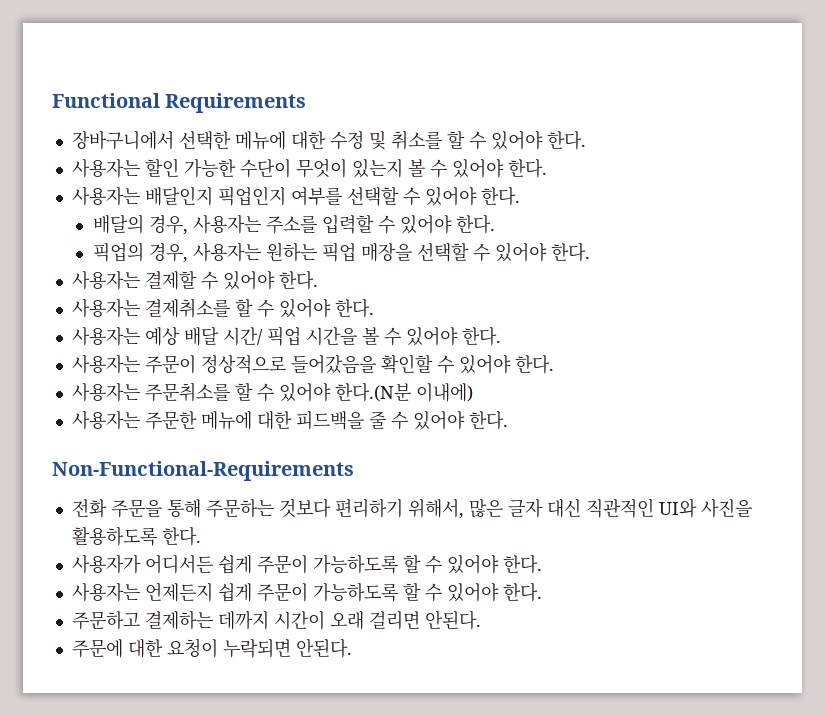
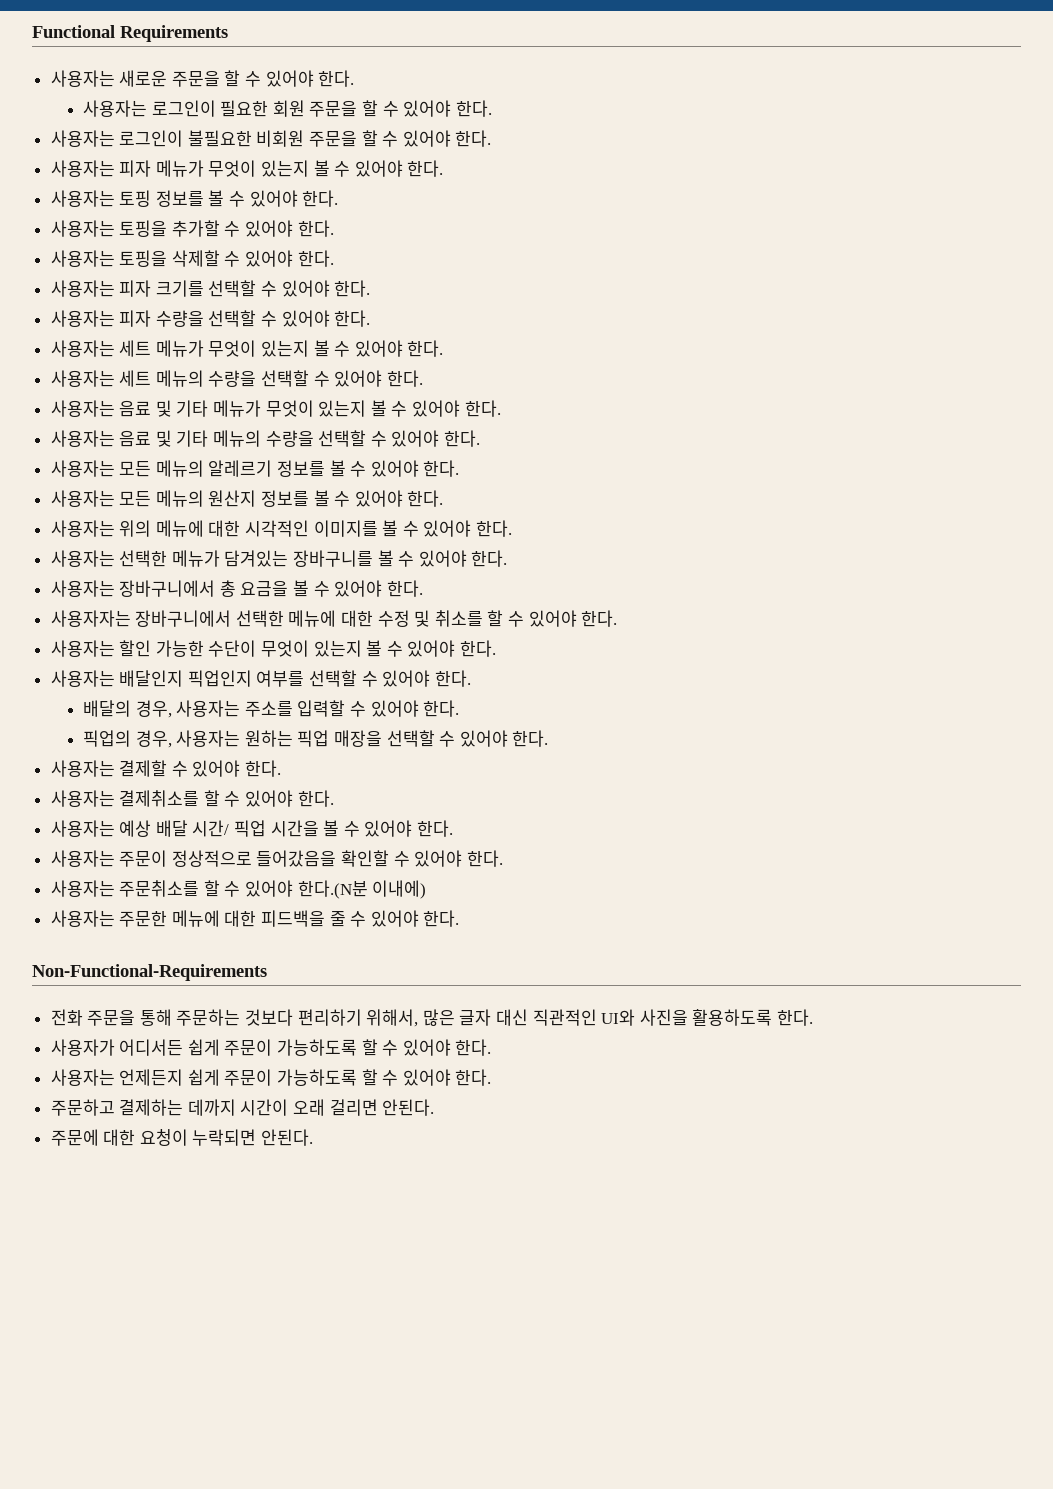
- 장바구니에서 선택한 메뉴에 대한 수정 및 취소를 할 수 있어야 한다.
+ 사용자는 새로운 주문을 할 수 있어야 한다.
+ 사용자는 로그인이 필요한 회원 주문을 할 수 있어야 한다.
+ 사용자는 로그인이 불필요한 비회원 주문을 할 수 있어야 한다.
+ 사용자는 피자 메뉴가 무엇이 있는지 볼 수 있어야 한다.
+ 사용자는 토핑 정보를 볼 수 있어야 한다.
+ 사용자는 토핑을 추가할 수 있어야 한다.
+ 사용자는 토핑을 삭제할 수 있어야 한다.
+ 사용자는 피자 크기를 선택할 수 있어야 한다.
+ 사용자는 피자 수량을 선택할 수 있어야 한다.
+ 사용자는 세트 메뉴가 무엇이 있는지 볼 수 있어야 한다.
+ 사용자는 세트 메뉴의 수량을 선택할 수 있어야 한다.
+ 사용자는 음료 및 기타 메뉴가 무엇이 있는지 볼 수 있어야 한다.
+ 사용자는 음료 및 기타 메뉴의 수량을 선택할 수 있어야 한다.
+ 사용자는 모든 메뉴의 알레르기 정보를 볼 수 있어야 한다.
+ 사용자는 모든 메뉴의 원산지 정보를 볼 수 있어야 한다.
+ 사용자는 위의 메뉴에 대한 시각적인 이미지를 볼 수 있어야 한다.
+ 사용자는 선택한 메뉴가 담겨있는 장바구니를 볼 수 있어야 한다.
+ 사용자는 장바구니에서 총 요금을 볼 수 있어야 한다.
+ 사용자자는 장바구니에서 선택한 메뉴에 대한 수정 및 취소를 할 수 있어야 한다.

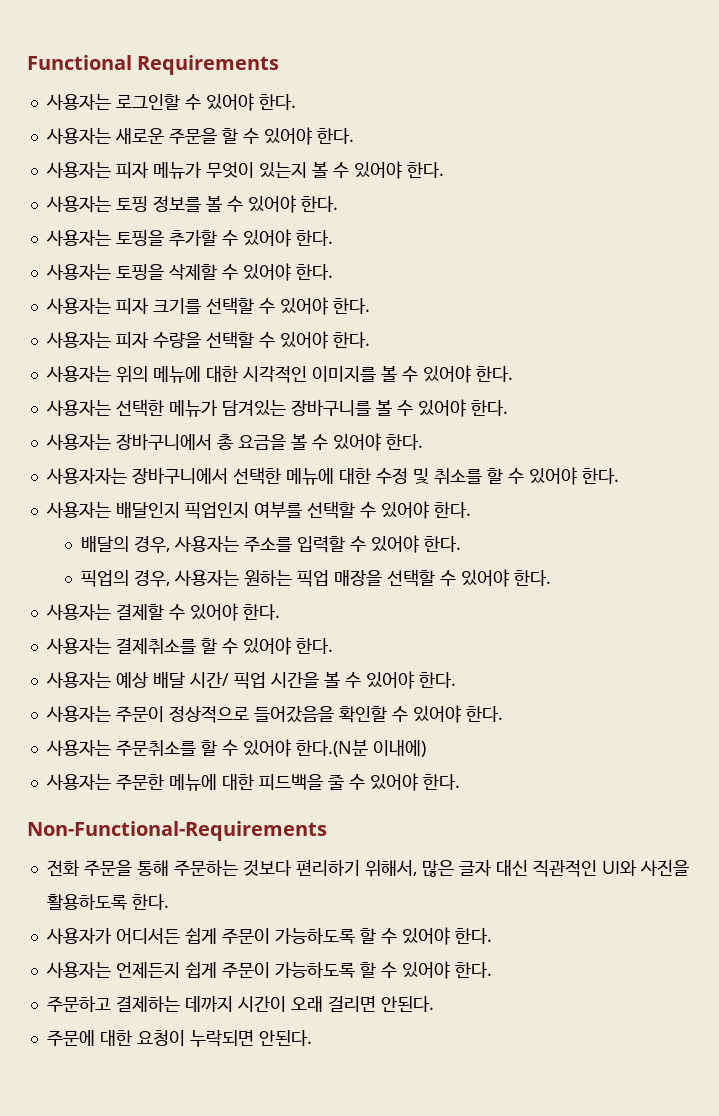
+ 사용자는 로그인할 수 있어야 한다.
  사용자는 새로운 주문을 할 수 있어야 한다.
- 사용자는 로그인이 필요한 회원 주문을 할 수 있어야 한다.
- 사용자는 로그인이 불필요한 비회원 주문을 할 수 있어야 한다.
- 사용자는 세트 메뉴가 무엇이 있는지 볼 수 있어야 한다.
- 사용자는 세트 메뉴의 수량을 선택할 수 있어야 한다.
- 사용자는 음료 및 기타 메뉴가 무엇이 있는지 볼 수 있어야 한다.
- 사용자는 음료 및 기타 메뉴의 수량을 선택할 수 있어야 한다.
- 사용자는 모든 메뉴의 알레르기 정보를 볼 수 있어야 한다.
- 사용자는 모든 메뉴의 원산지 정보를 볼 수 있어야 한다.
- 사용자는 할인 가능한 수단이 무엇이 있는지 볼 수 있어야 한다.

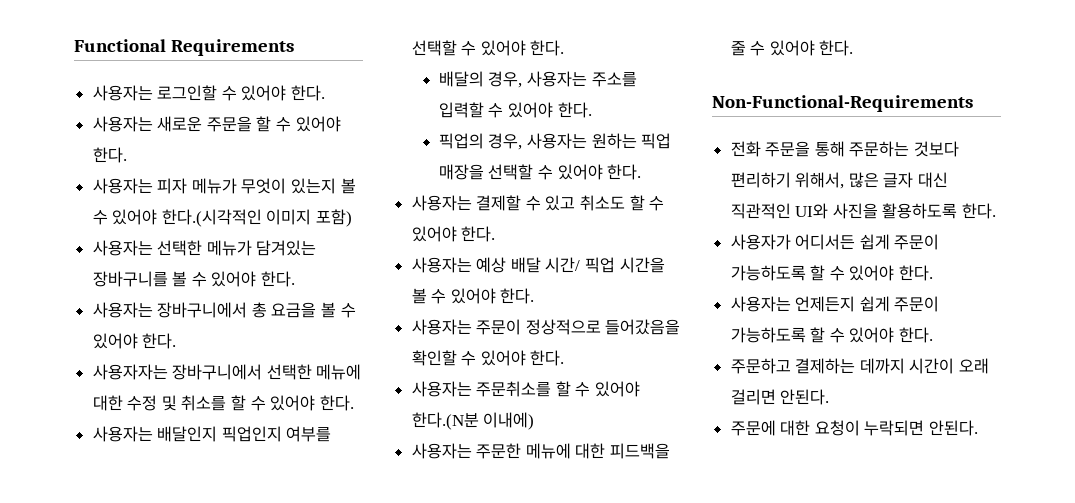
- 사용자는 피자 메뉴가 무엇이 있는지 볼 수 있어야 한다.
- 사용자는 토핑 정보를 볼 수 있어야 한다.
- 사용자는 토핑을 추가할 수 있어야 한다.
- 사용자는 토핑을 삭제할 수 있어야 한다.
- 사용자는 피자 크기를 선택할 수 있어야 한다.
- 사용자는 피자 수량을 선택할 수 있어야 한다.
- 사용자는 위의 메뉴에 대한 시각적인 이미지를 볼 수 있어야 한다.
+ 사용자는 피자 메뉴가 무엇이 있는지 볼 수 있어야 한다.(시각적인 이미지 포함)
- 사용자는 결제할 수 있어야 한다.
- 사용자는 결제취소를 할 수 있어야 한다.
+ 사용자는 결제할 수 있고 취소도 할 수 있어야 한다.

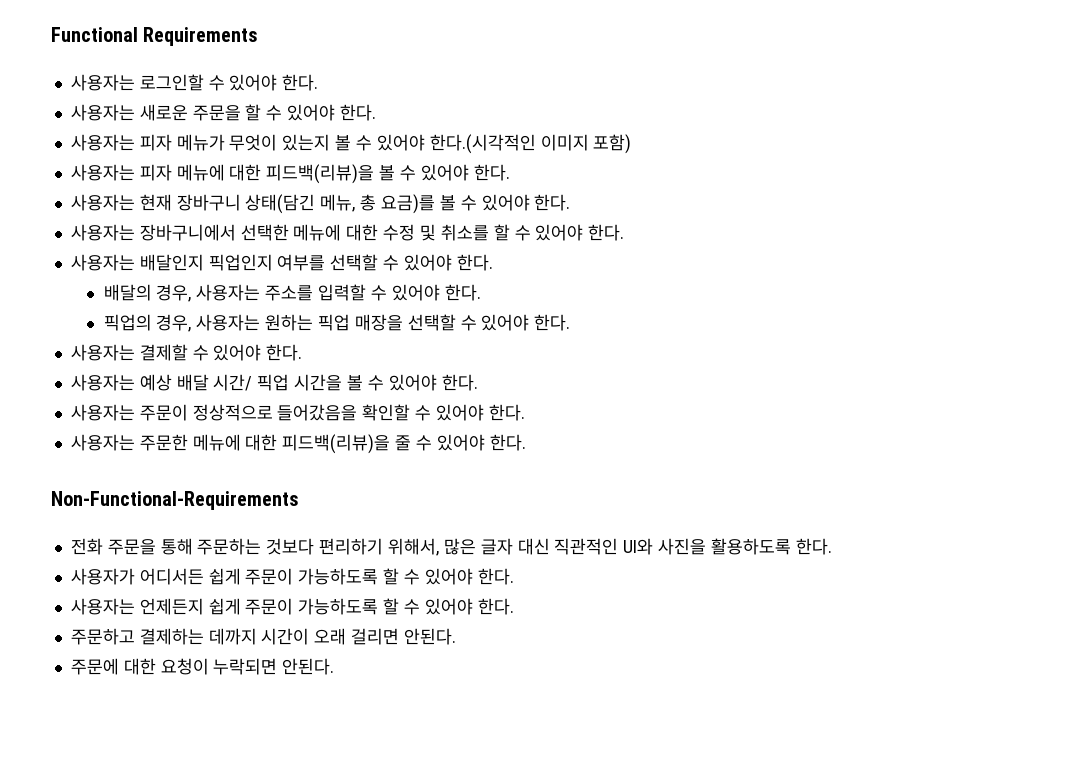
- 사용자는 선택한 메뉴가 담겨있는 장바구니를 볼 수 있어야 한다.
- 사용자는 장바구니에서 총 요금을 볼 수 있어야 한다.
- 사용자자는 장바구니에서 선택한 메뉴에 대한 수정 및 취소를 할 수 있어야 한다.
+ 사용자는 피자 메뉴에 대한 피드백(리뷰)을 볼 수 있어야 한다.
+ 사용자는 현재 장바구니 상태(담긴 메뉴, 총 요금)를 볼 수 있어야 한다.
+ 사용자는 장바구니에서 선택한 메뉴에 대한 수정 및 취소를 할 수 있어야 한다.
- 사용자는 결제할 수 있고 취소도 할 수 있어야 한다.
+ 사용자는 결제할 수 있어야 한다.
- 사용자는 주문취소를 할 수 있어야 한다.(N분 이내에)
- 사용자는 주문한 메뉴에 대한 피드백을 줄 수 있어야 한다.
+ 사용자는 주문한 메뉴에 대한 피드백(리뷰)을 줄 수 있어야 한다.

